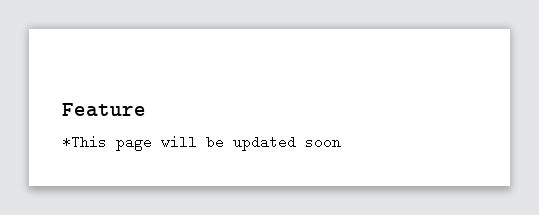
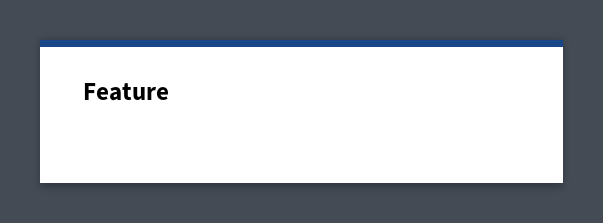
- *This page will be updated soon

